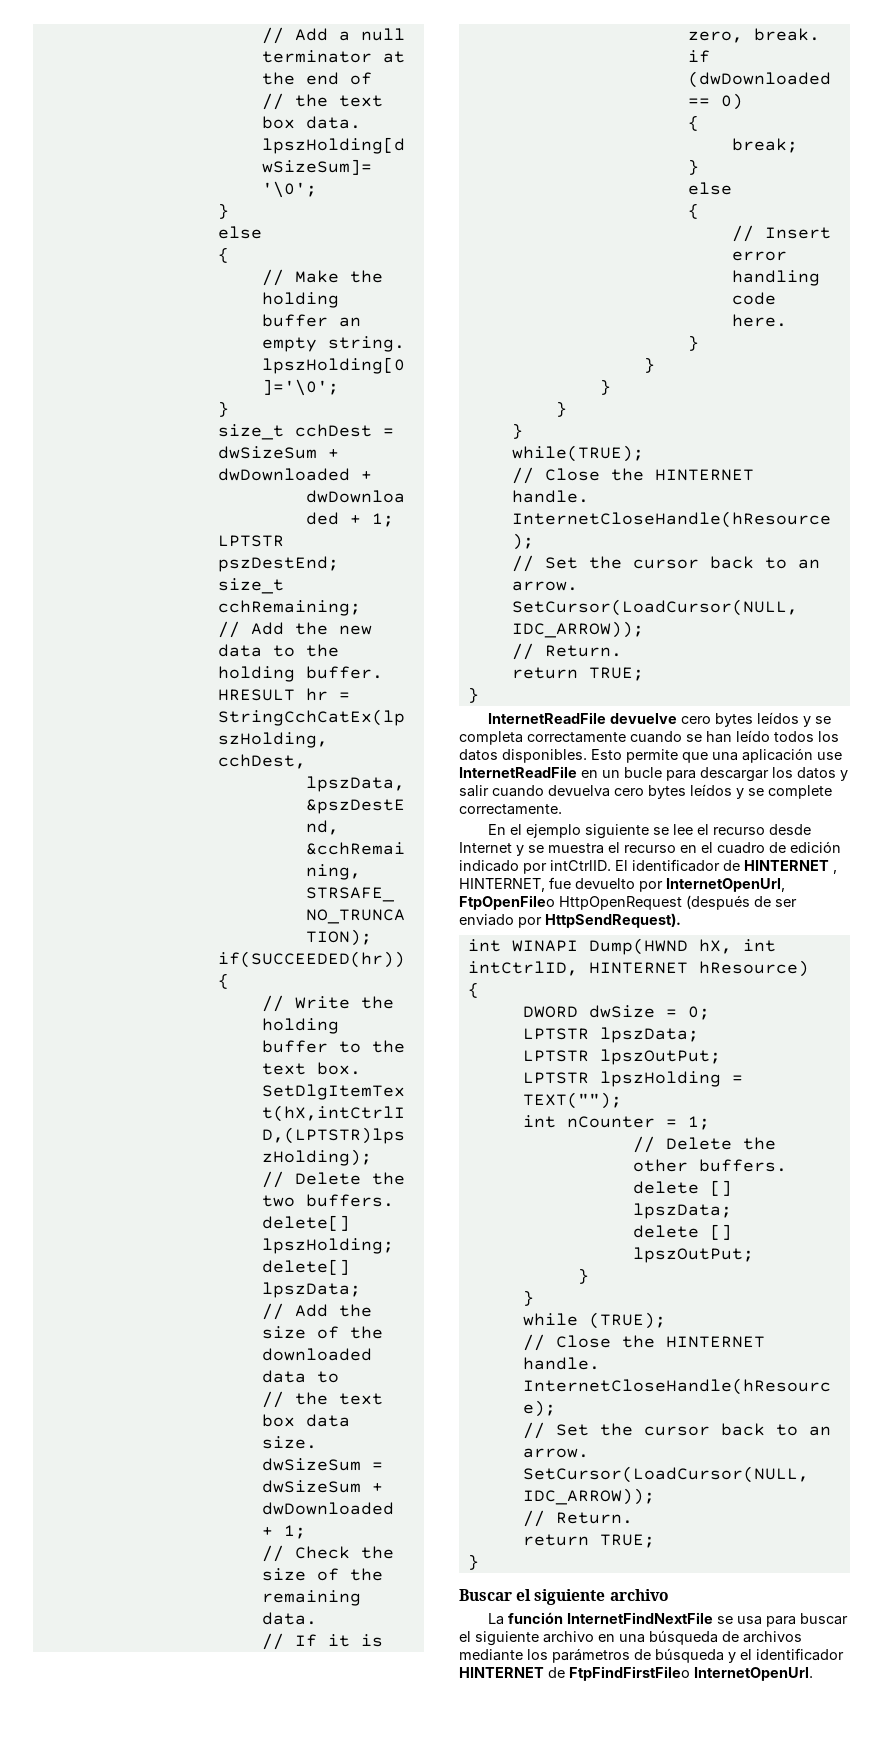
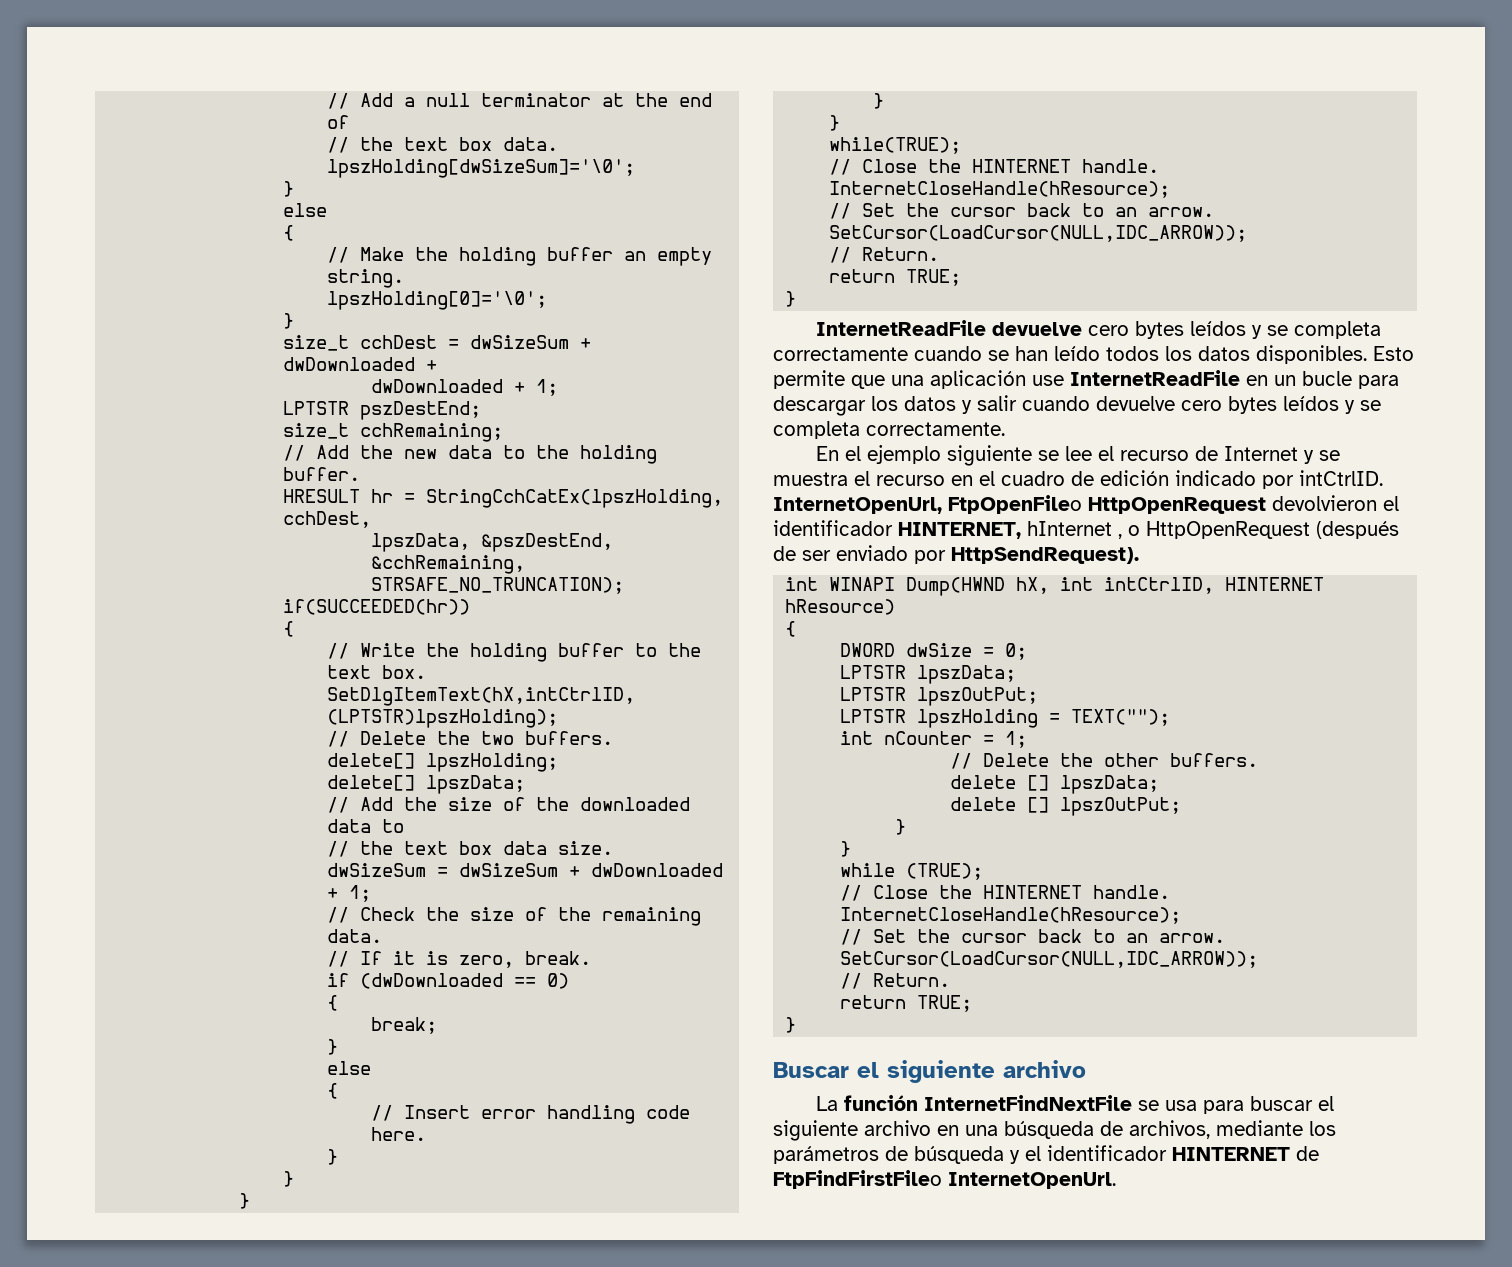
- Esto permite que una aplicación use InternetReadFile en un bucle para descargar los datos y salir cuando devuelva cero bytes leídos y se complete correctamente.
+ Esto permite que una aplicación use InternetReadFile en un bucle para descargar los datos y salir cuando devuelve cero bytes leídos y se completa correctamente.
- En el ejemplo siguiente se lee el recurso desde Internet y se muestra el recurso en el cuadro de edición indicado por intCtrlID.
+ En el ejemplo siguiente se lee el recurso de Internet y se muestra el recurso en el cuadro de edición indicado por intCtrlID.
- El identificador de HINTERNET , HINTERNET, fue devuelto por InternetOpenUrl, FtpOpenFileo HttpOpenRequest (después de ser enviado por HttpSendRequest).
+ InternetOpenUrl, FtpOpenFileo HttpOpenRequest devolvieron el identificador HINTERNET, hInternet , o HttpOpenRequest (después de ser enviado por HttpSendRequest).
- La función InternetFindNextFile se usa para buscar el siguiente archivo en una búsqueda de archivos mediante los parámetros de búsqueda y el identificador HINTERNET de FtpFindFirstFileo InternetOpenUrl.
+ La función InternetFindNextFile se usa para buscar el siguiente archivo en una búsqueda de archivos, mediante los parámetros de búsqueda y el identificador HINTERNET de FtpFindFirstFileo InternetOpenUrl.

